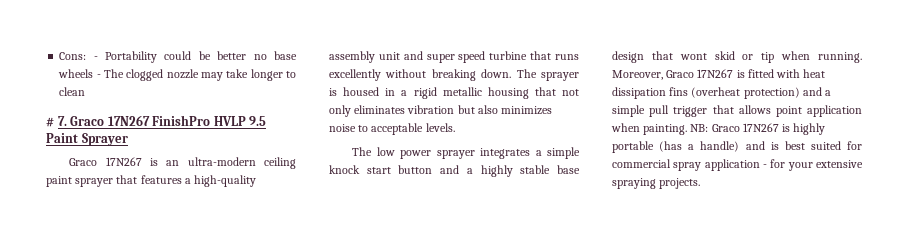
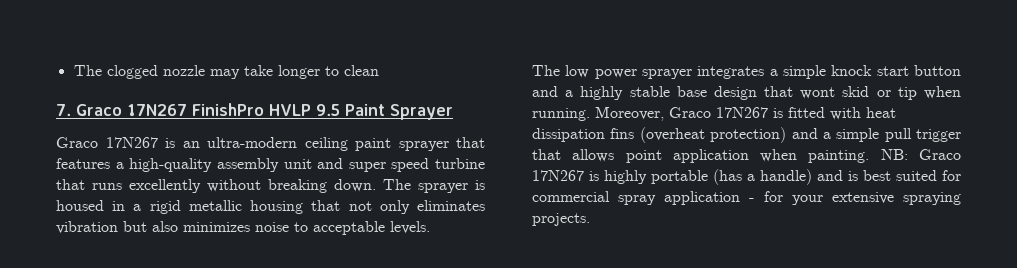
- Cons: - Portability could be better no base wheels - The clogged nozzle may take longer to clean
+ The clogged nozzle may take longer to clean
- # 7. Graco 17N267 FinishPro HVLP 9.5 Paint Sprayer
+ 7. Graco 17N267 FinishPro HVLP 9.5 Paint Sprayer

